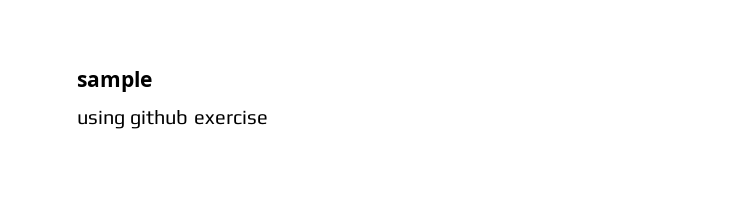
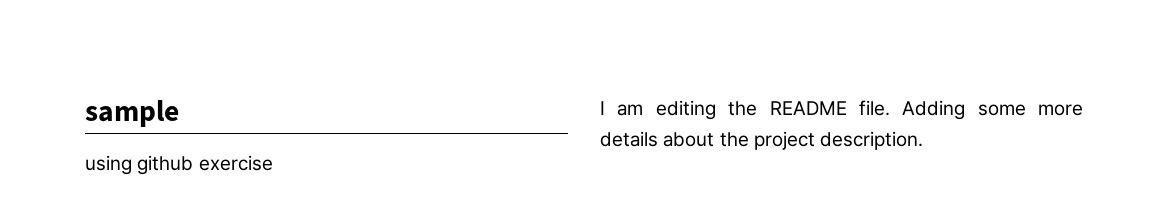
+ I am editing the README file. Adding some more details about the project description.

